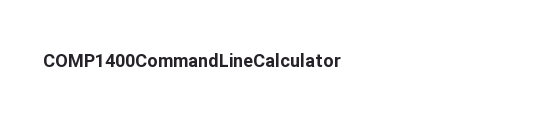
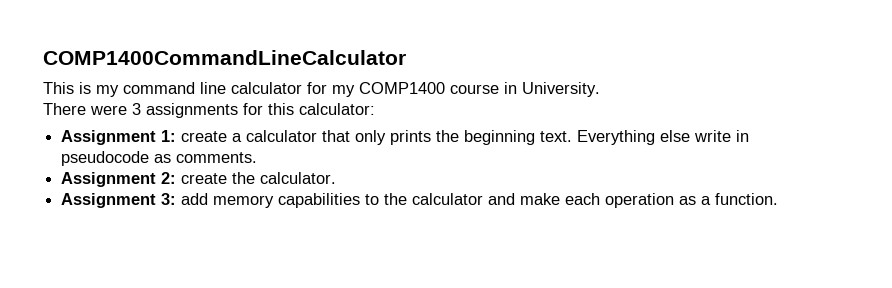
+ This is my command line calculator for my COMP1400 course in University.
+ There were 3 assignments for this calculator:
+ Assignment 1: create a calculator that only prints the beginning text. Everything else write in pseudocode as comments.
+ Assignment 2: create the calculator.
+ Assignment 3: add memory capabilities to the calculator and make each operation as a function.

